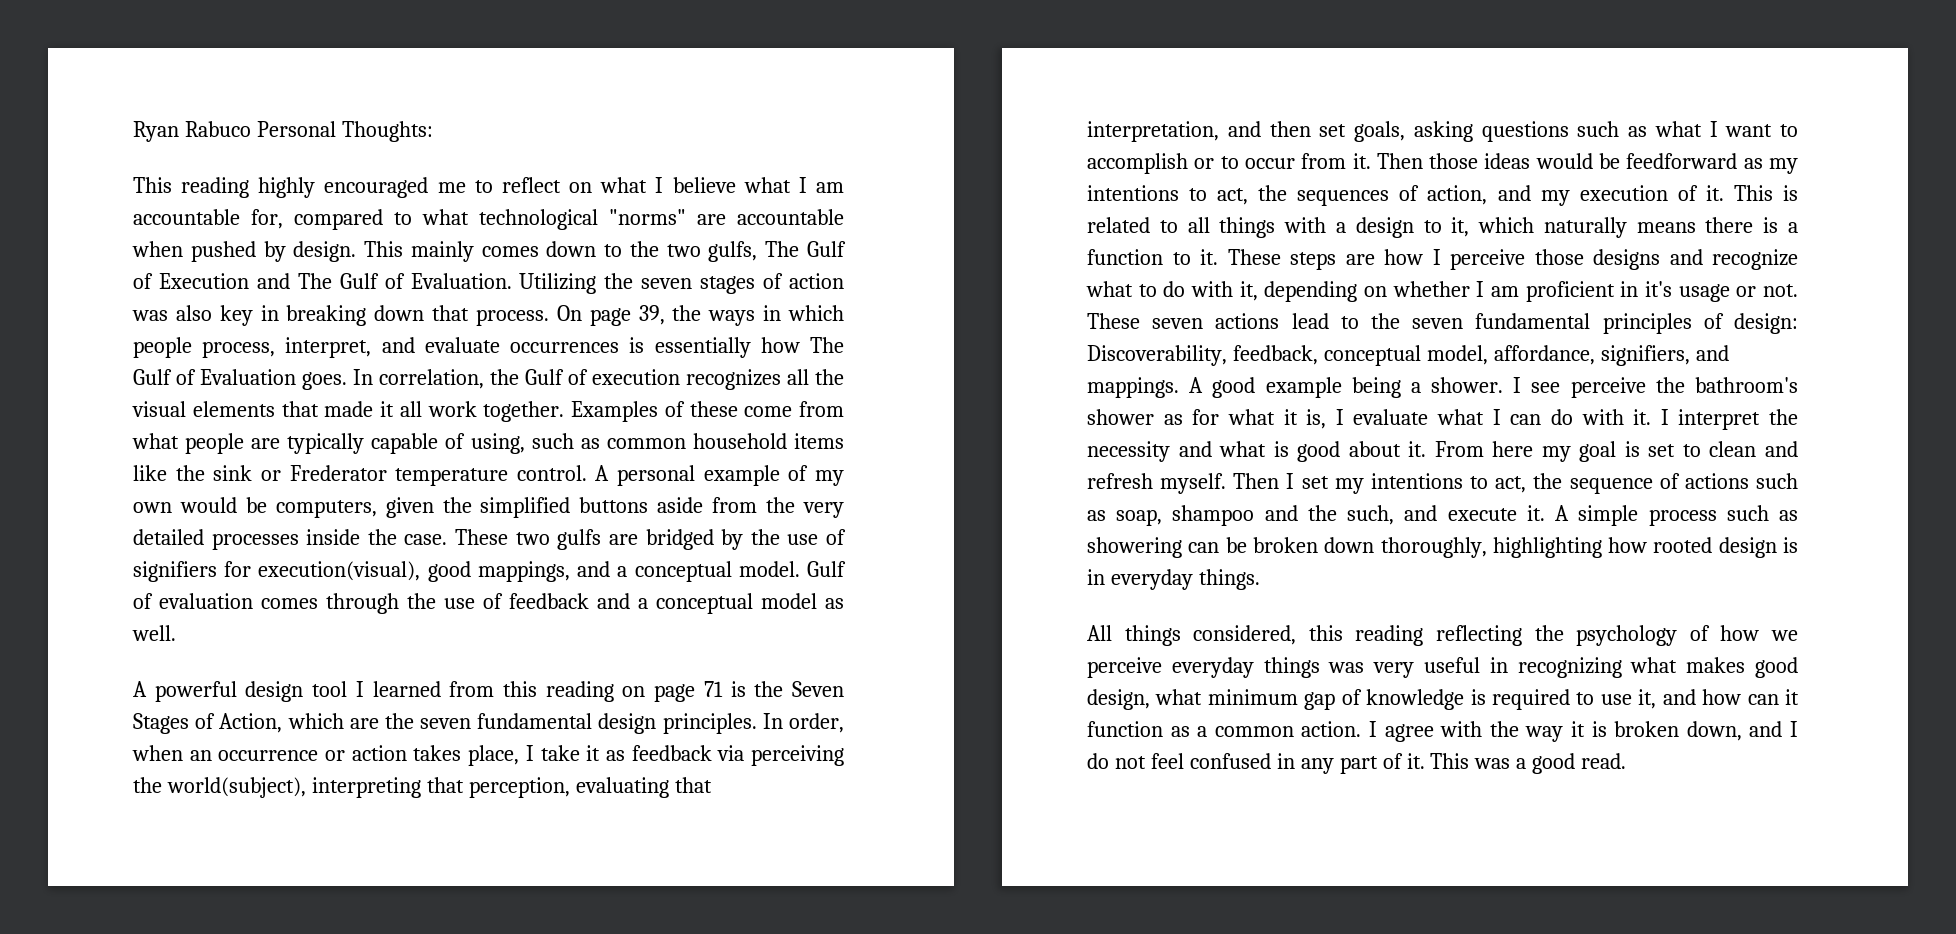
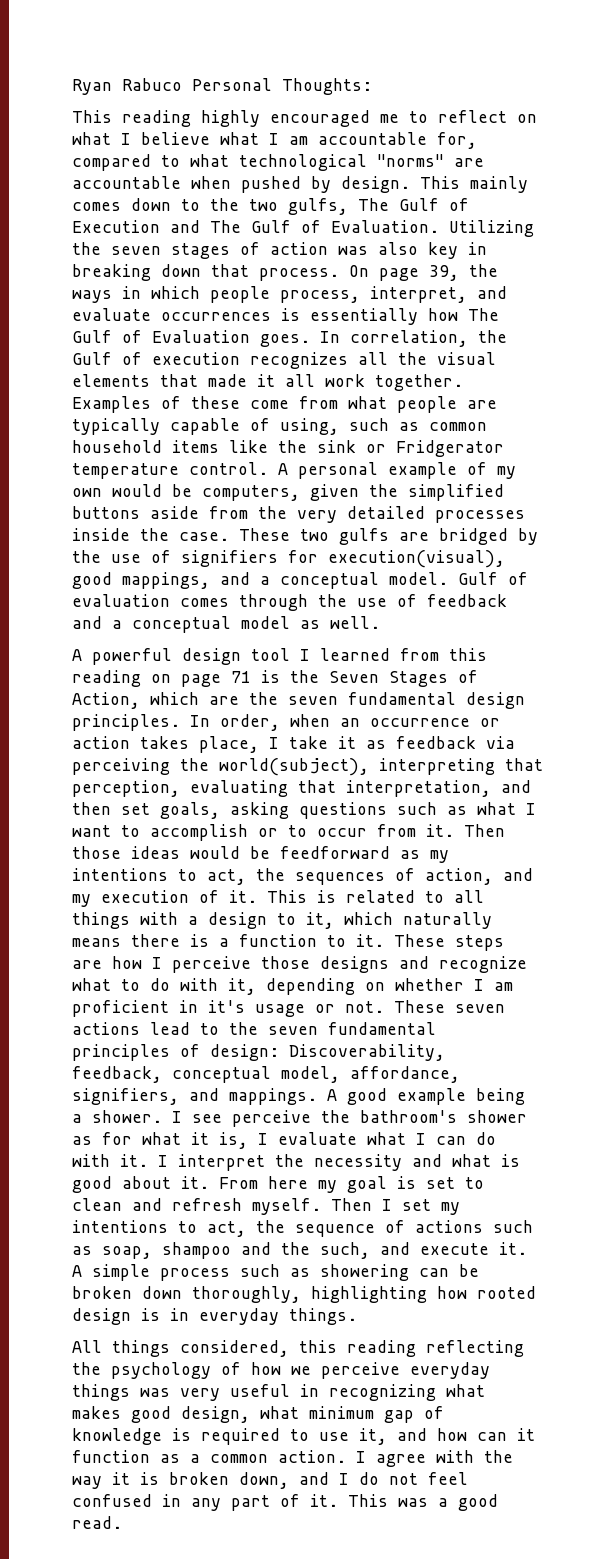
- Examples of these come from what people are typically capable of using, such as common household items like the sink or Frederator temperature control.
+ Examples of these come from what people are typically capable of using, such as common household items like the sink or Fridgerator temperature control.

